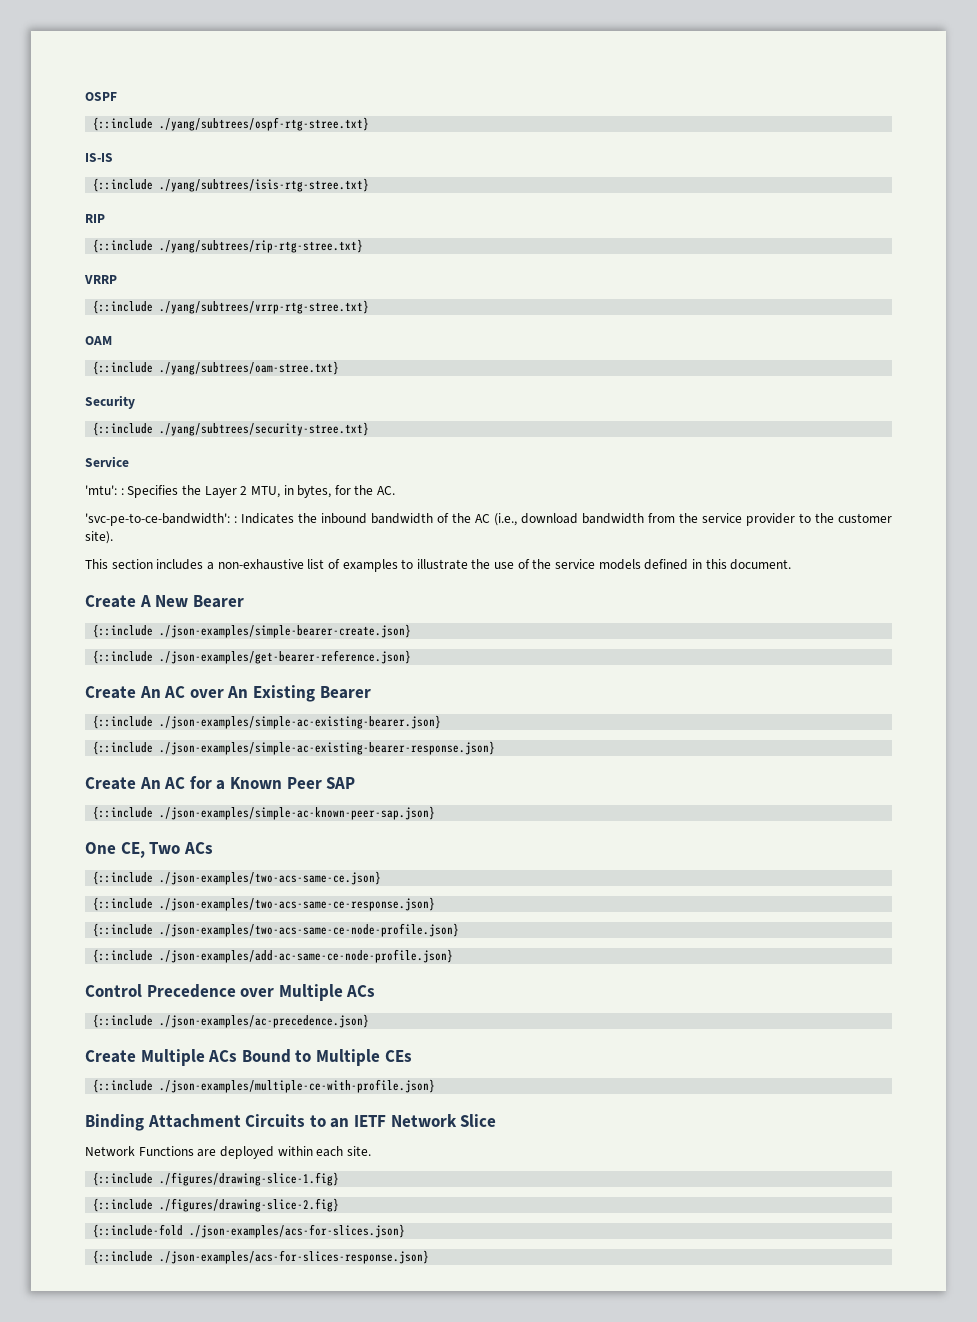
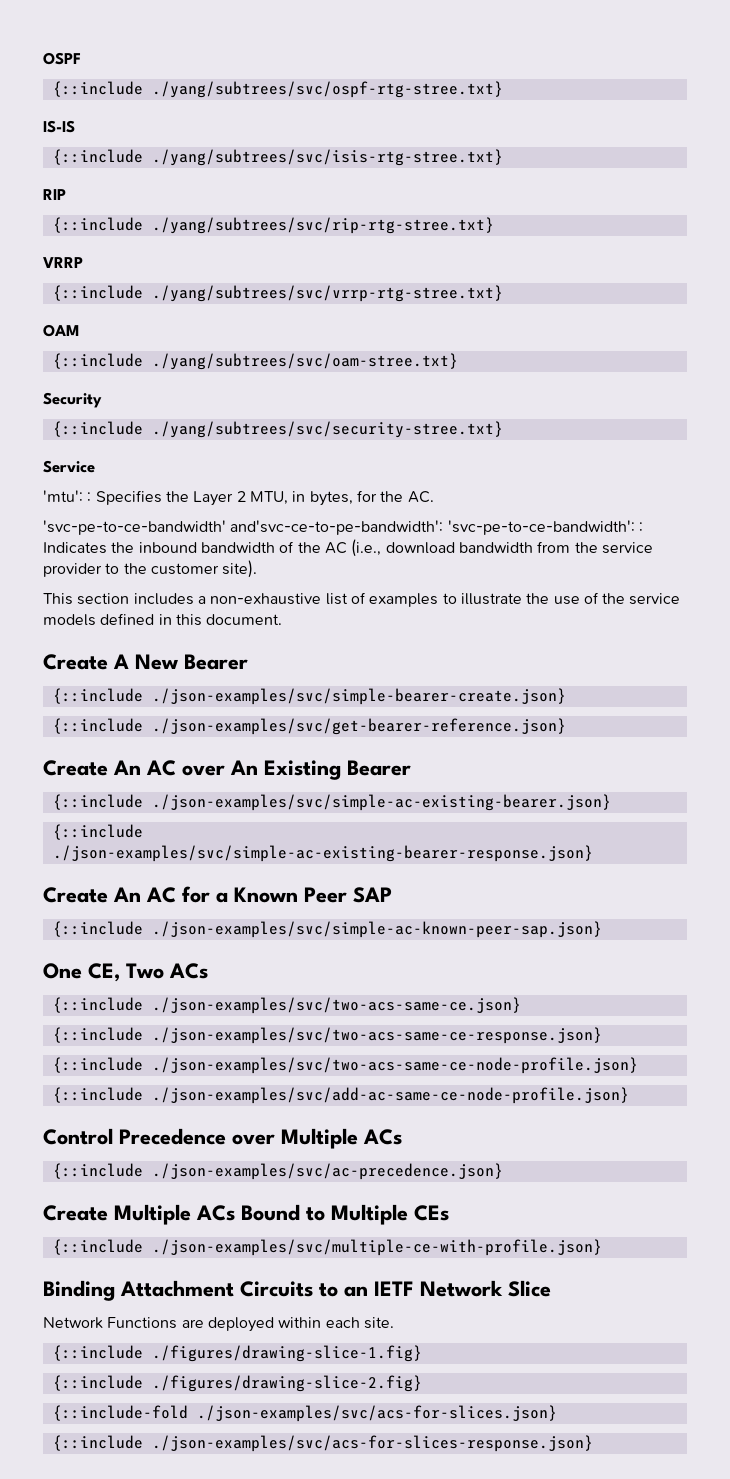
- {::include ./yang/subtrees/ospf-rtg-stree.txt}
+ {::include ./yang/subtrees/svc/ospf-rtg-stree.txt}
- {::include ./yang/subtrees/isis-rtg-stree.txt}
+ {::include ./yang/subtrees/svc/isis-rtg-stree.txt}
- {::include ./yang/subtrees/rip-rtg-stree.txt}
+ {::include ./yang/subtrees/svc/rip-rtg-stree.txt}
- {::include ./yang/subtrees/vrrp-rtg-stree.txt}
+ {::include ./yang/subtrees/svc/vrrp-rtg-stree.txt}
- {::include ./yang/subtrees/oam-stree.txt}
+ {::include ./yang/subtrees/svc/oam-stree.txt}
- {::include ./yang/subtrees/security-stree.txt}
+ {::include ./yang/subtrees/svc/security-stree.txt}
- 'svc-pe-to-ce-bandwidth': : Indicates the inbound bandwidth of the AC (i.e., download bandwidth from the service provider to the customer site).
+ 'svc-pe-to-ce-bandwidth' and'svc-ce-to-pe-bandwidth': 'svc-pe-to-ce-bandwidth': : Indicates the inbound bandwidth of the AC (i.e., download bandwidth from the service provider to the customer site).
- {::include ./json-examples/simple-bearer-create.json}
- {::include ./json-examples/get-bearer-reference.json}
+ {::include ./json-examples/svc/simple-bearer-create.json}
+ {::include ./json-examples/svc/get-bearer-reference.json}
- {::include ./json-examples/simple-ac-existing-bearer.json}
- {::include ./json-examples/simple-ac-existing-bearer-response.json}
+ {::include ./json-examples/svc/simple-ac-existing-bearer.json}
+ {::include ./json-examples/svc/simple-ac-existing-bearer-response.json}
- {::include ./json-examples/simple-ac-known-peer-sap.json}
+ {::include ./json-examples/svc/simple-ac-known-peer-sap.json}
- {::include ./json-examples/two-acs-same-ce.json}
- {::include ./json-examples/two-acs-same-ce-response.json}
- {::include ./json-examples/two-acs-same-ce-node-profile.json}
- {::include ./json-examples/add-ac-same-ce-node-profile.json}
+ {::include ./json-examples/svc/two-acs-same-ce.json}
+ {::include ./json-examples/svc/two-acs-same-ce-response.json}
+ {::include ./json-examples/svc/two-acs-same-ce-node-profile.json}
+ {::include ./json-examples/svc/add-ac-same-ce-node-profile.json}
- {::include ./json-examples/ac-precedence.json}
+ {::include ./json-examples/svc/ac-precedence.json}
- {::include ./json-examples/multiple-ce-with-profile.json}
+ {::include ./json-examples/svc/multiple-ce-with-profile.json}
- {::include-fold ./json-examples/acs-for-slices.json}
- {::include ./json-examples/acs-for-slices-response.json}
+ {::include-fold ./json-examples/svc/acs-for-slices.json}
+ {::include ./json-examples/svc/acs-for-slices-response.json}

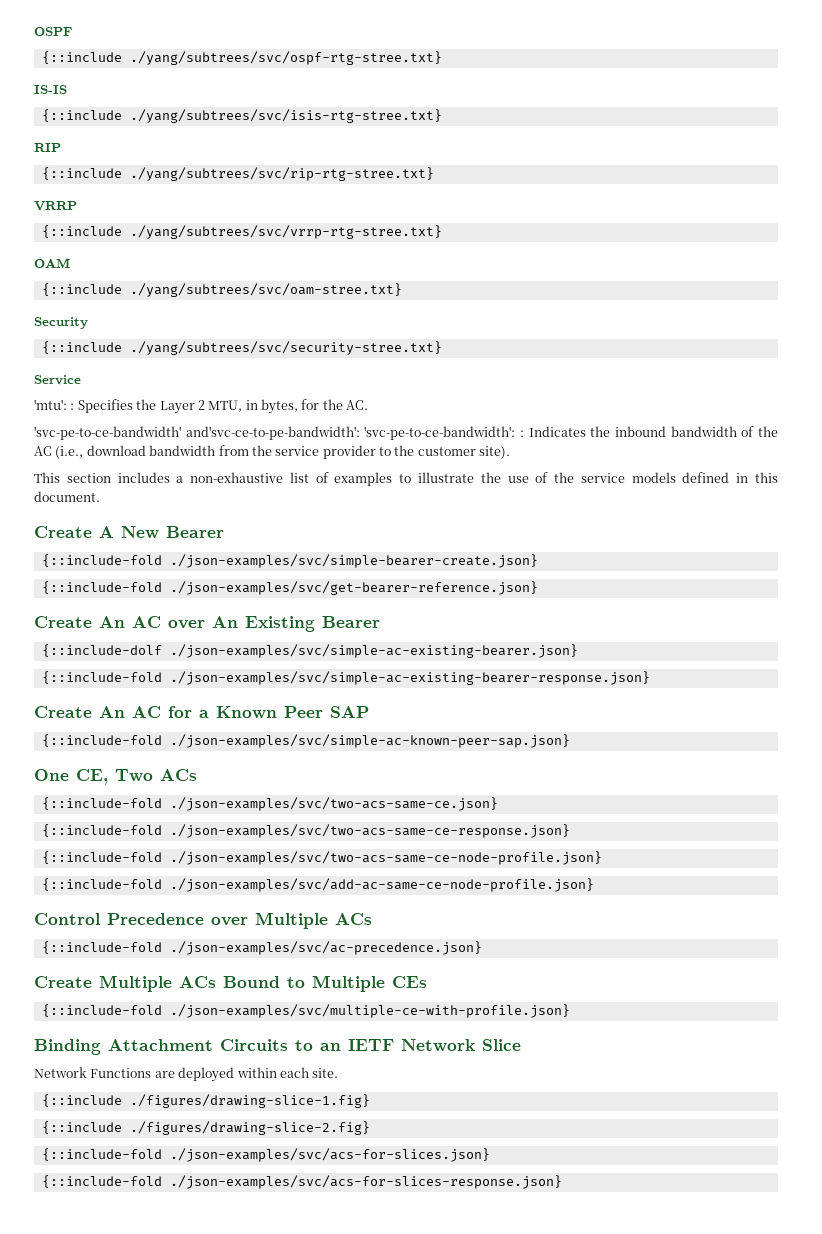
- {::include ./json-examples/svc/simple-bearer-create.json}
+ {::include-fold ./json-examples/svc/simple-bearer-create.json}
- {::include ./json-examples/svc/get-bearer-reference.json}
+ {::include-fold ./json-examples/svc/get-bearer-reference.json}
- {::include ./json-examples/svc/simple-ac-existing-bearer.json}
+ {::include-dolf ./json-examples/svc/simple-ac-existing-bearer.json}
- {::include ./json-examples/svc/simple-ac-existing-bearer-response.json}
+ {::include-fold ./json-examples/svc/simple-ac-existing-bearer-response.json}
- {::include ./json-examples/svc/simple-ac-known-peer-sap.json}
+ {::include-fold ./json-examples/svc/simple-ac-known-peer-sap.json}
- {::include ./json-examples/svc/two-acs-same-ce.json}
+ {::include-fold ./json-examples/svc/two-acs-same-ce.json}
- {::include ./json-examples/svc/two-acs-same-ce-response.json}
+ {::include-fold ./json-examples/svc/two-acs-same-ce-response.json}
- {::include ./json-examples/svc/two-acs-same-ce-node-profile.json}
+ {::include-fold ./json-examples/svc/two-acs-same-ce-node-profile.json}
- {::include ./json-examples/svc/add-ac-same-ce-node-profile.json}
+ {::include-fold ./json-examples/svc/add-ac-same-ce-node-profile.json}
- {::include ./json-examples/svc/ac-precedence.json}
+ {::include-fold ./json-examples/svc/ac-precedence.json}
- {::include ./json-examples/svc/multiple-ce-with-profile.json}
+ {::include-fold ./json-examples/svc/multiple-ce-with-profile.json}
- {::include ./json-examples/svc/acs-for-slices-response.json}
+ {::include-fold ./json-examples/svc/acs-for-slices-response.json}

